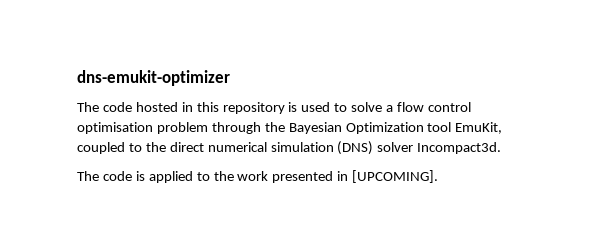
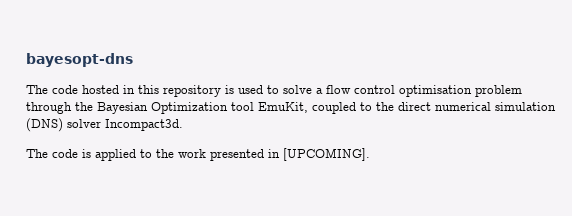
- dns-emukit-optimizer
+ bayesopt-dns

